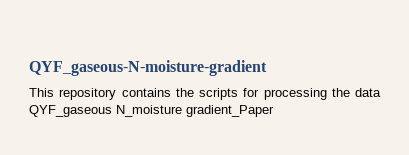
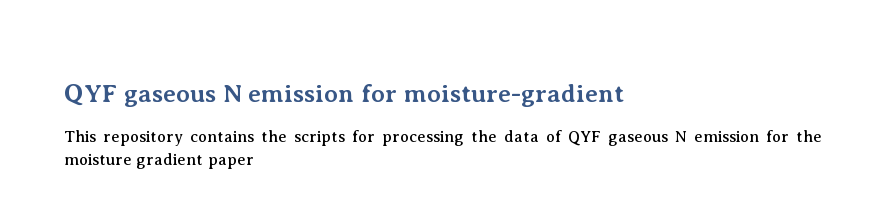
- QYF_gaseous-N-moisture-gradient
+ QYF gaseous N emission for moisture-gradient
- This repository contains the scripts for processing the data QYF_gaseous N_moisture gradient_Paper
+ This repository contains the scripts for processing the data of QYF gaseous N emission for the moisture gradient paper

